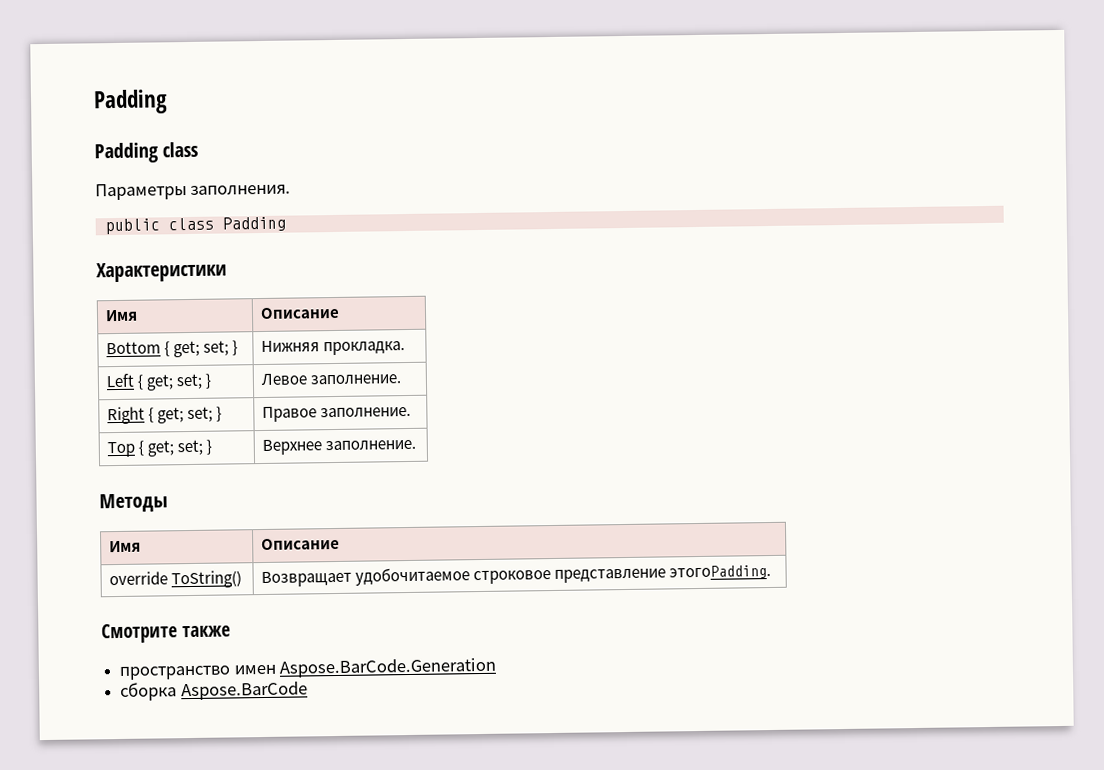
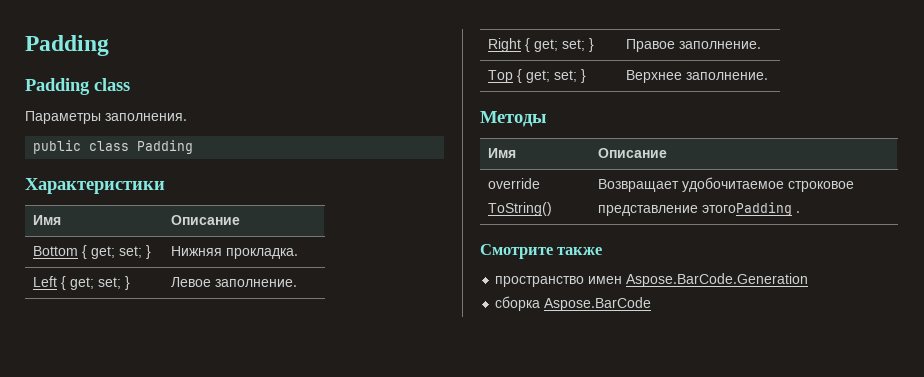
- override ToString() | Возвращает удобочитаемое строковое представление этогоPadding.
+ override ToString() | Возвращает удобочитаемое строковое представление этогоPadding .

